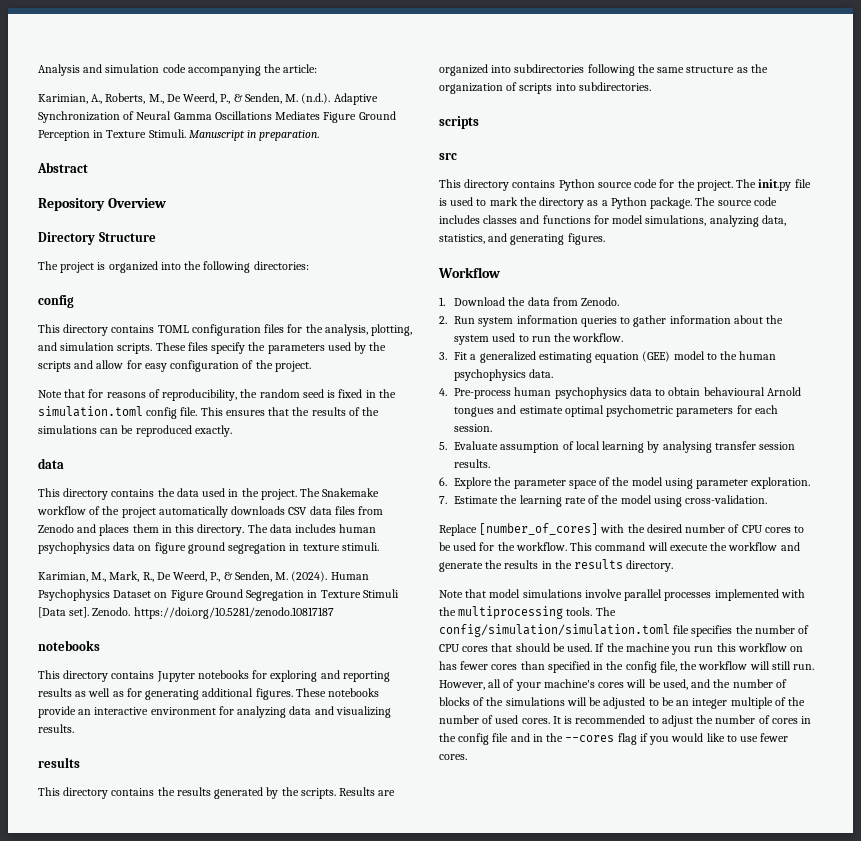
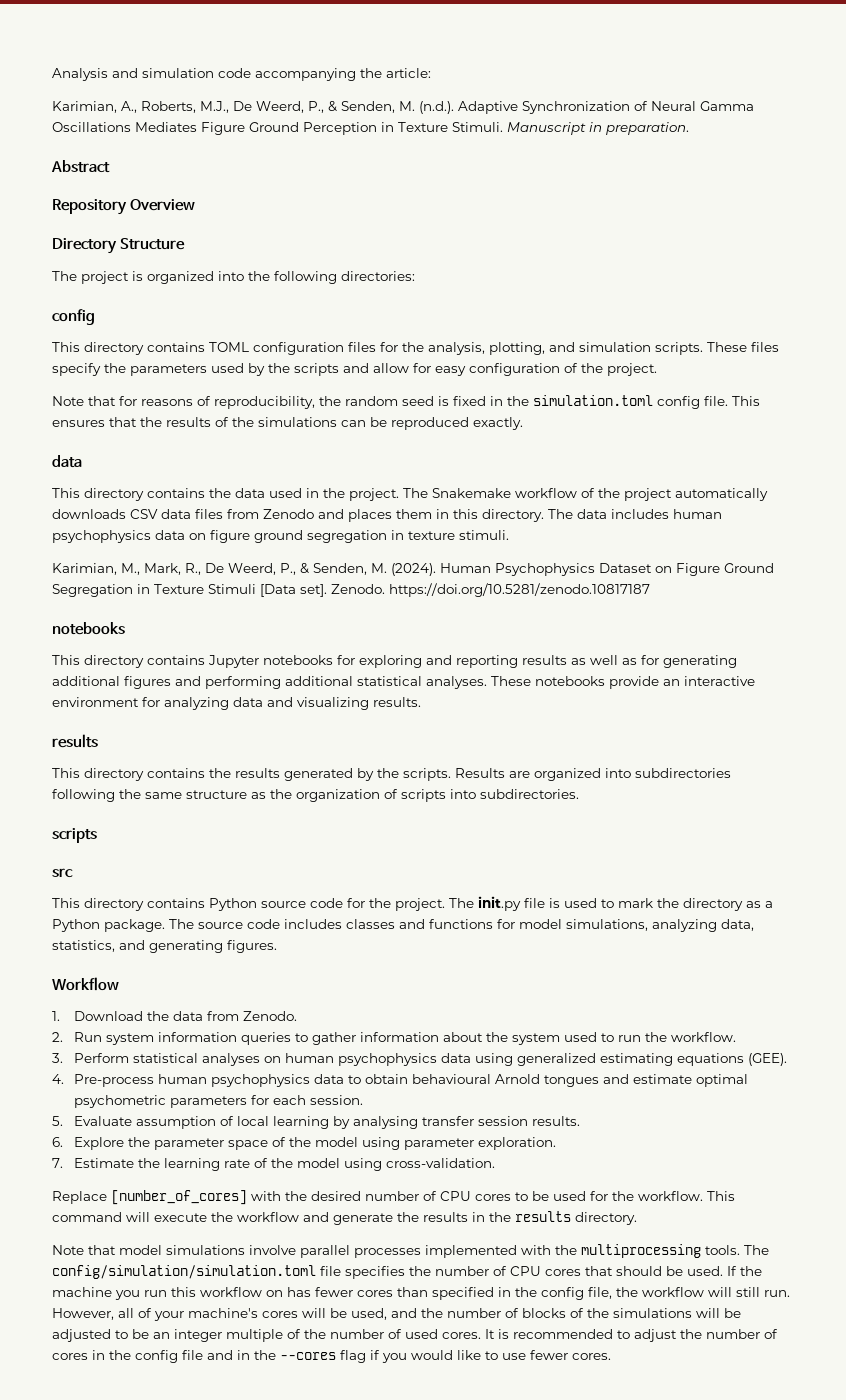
- Karimian, A., Roberts, M., De Weerd, P., & Senden, M. (n.d.). Adaptive Synchronization of Neural Gamma Oscillations Mediates Figure Ground Perception in Texture Stimuli.
+ Karimian, A., Roberts, M.J., De Weerd, P., & Senden, M. (n.d.). Adaptive Synchronization of Neural Gamma Oscillations Mediates Figure Ground Perception in Texture Stimuli.
- This directory contains Jupyter notebooks for exploring and reporting results as well as for generating additional figures.
+ This directory contains Jupyter notebooks for exploring and reporting results as well as for generating additional figures and performing additional statistical analyses.
- 3. Fit a generalized estimating equation (GEE) model to the human psychophysics data.
+ 3. Perform statistical analyses on human psychophysics data using generalized estimating equations (GEE).

